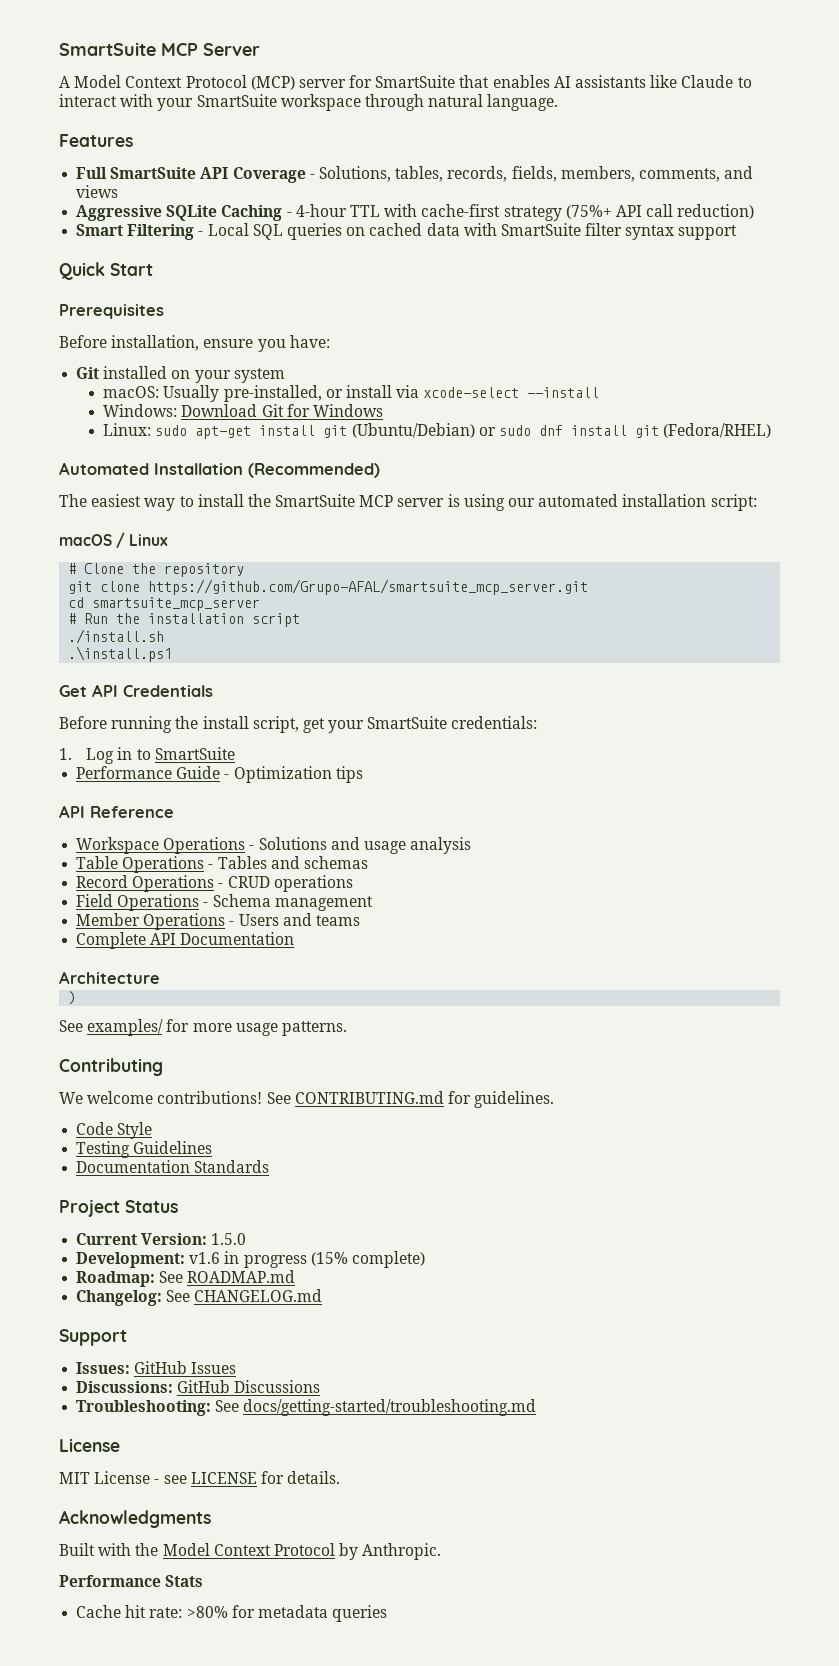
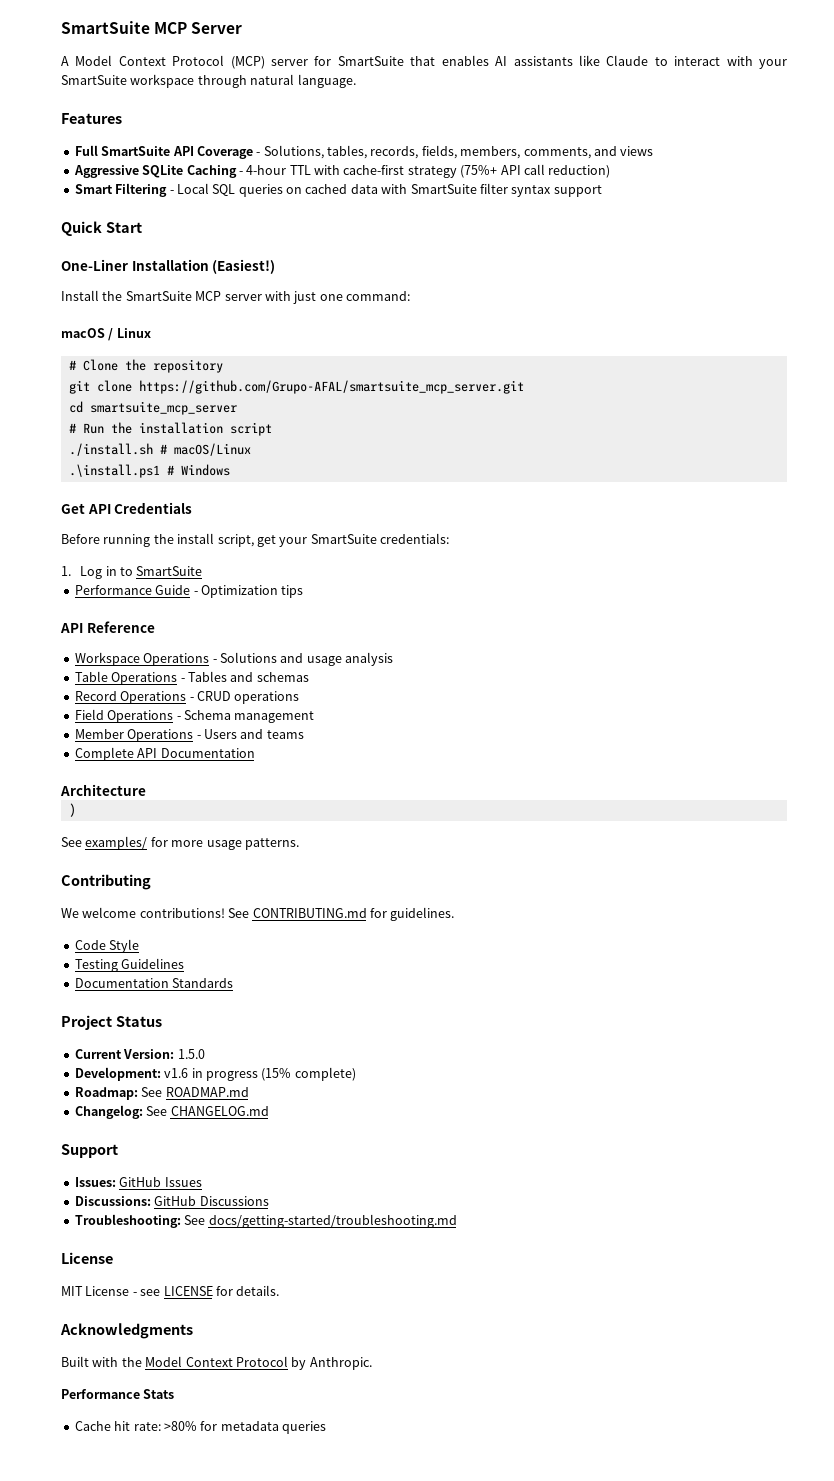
- Prerequisites
- Before installation, ensure you have:
- Git installed on your system
- macOS: Usually pre-installed, or install via xcode-select --install
- Windows: Download Git for Windows
- Linux: sudo apt-get install git (Ubuntu/Debian) or sudo dnf install git (Fedora/RHEL)
- Automated Installation (Recommended)
- The easiest way to install the SmartSuite MCP server is using our automated installation script:
+ One-Liner Installation (Easiest!)
+ Install the SmartSuite MCP server with just one command:
- ./install.sh
+ ./install.sh # macOS/Linux
- .\install.ps1
+ .\install.ps1 # Windows

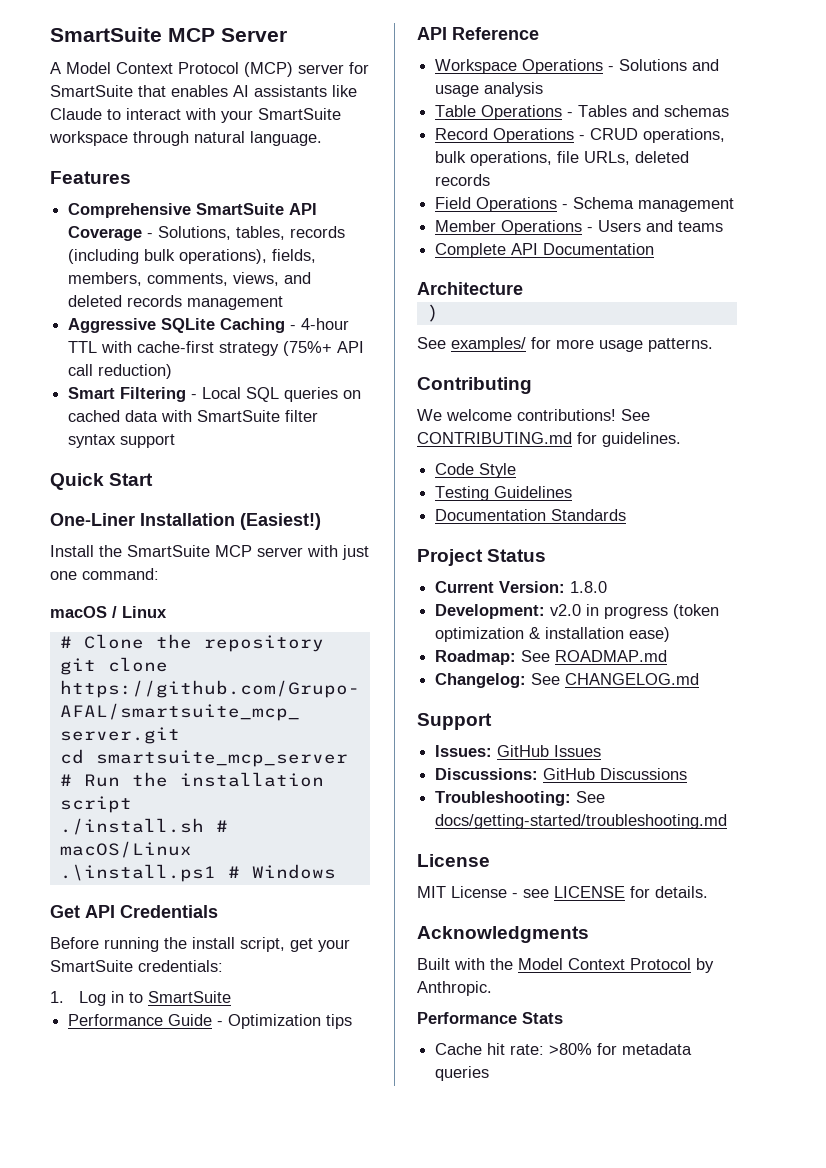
- Full SmartSuite API Coverage - Solutions, tables, records, fields, members, comments, and views
+ Comprehensive SmartSuite API Coverage - Solutions, tables, records (including bulk operations), fields, members, comments, views, and deleted records management
- Record Operations - CRUD operations
+ Record Operations - CRUD operations, bulk operations, file URLs, deleted records
- Current Version: 1.5.0
+ Current Version: 1.8.0
- Development: v1.6 in progress (15% complete)
+ Development: v2.0 in progress (token optimization & installation ease)

